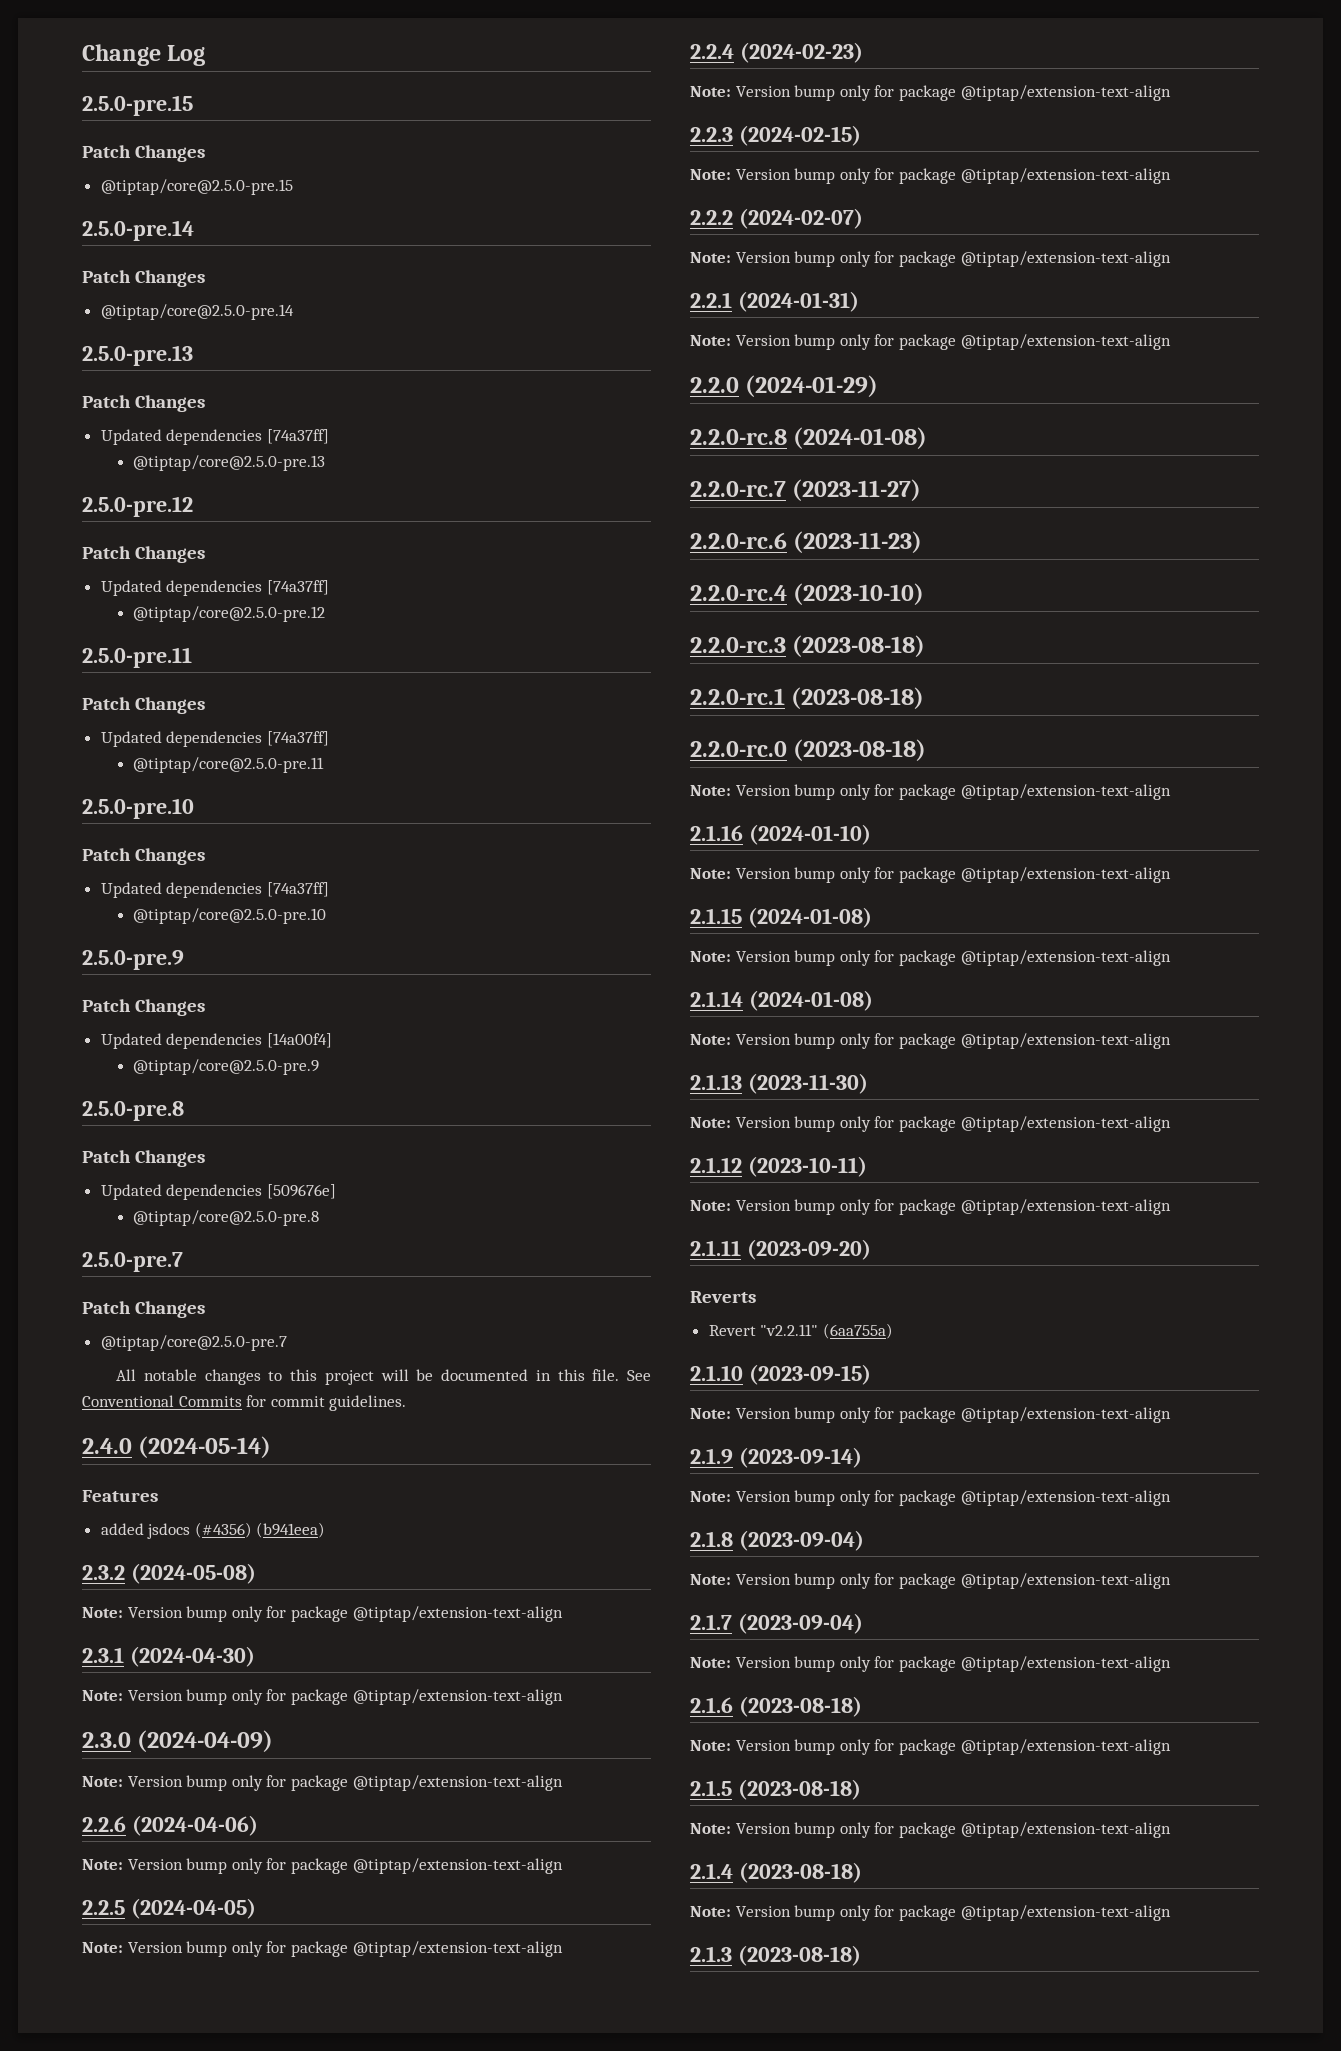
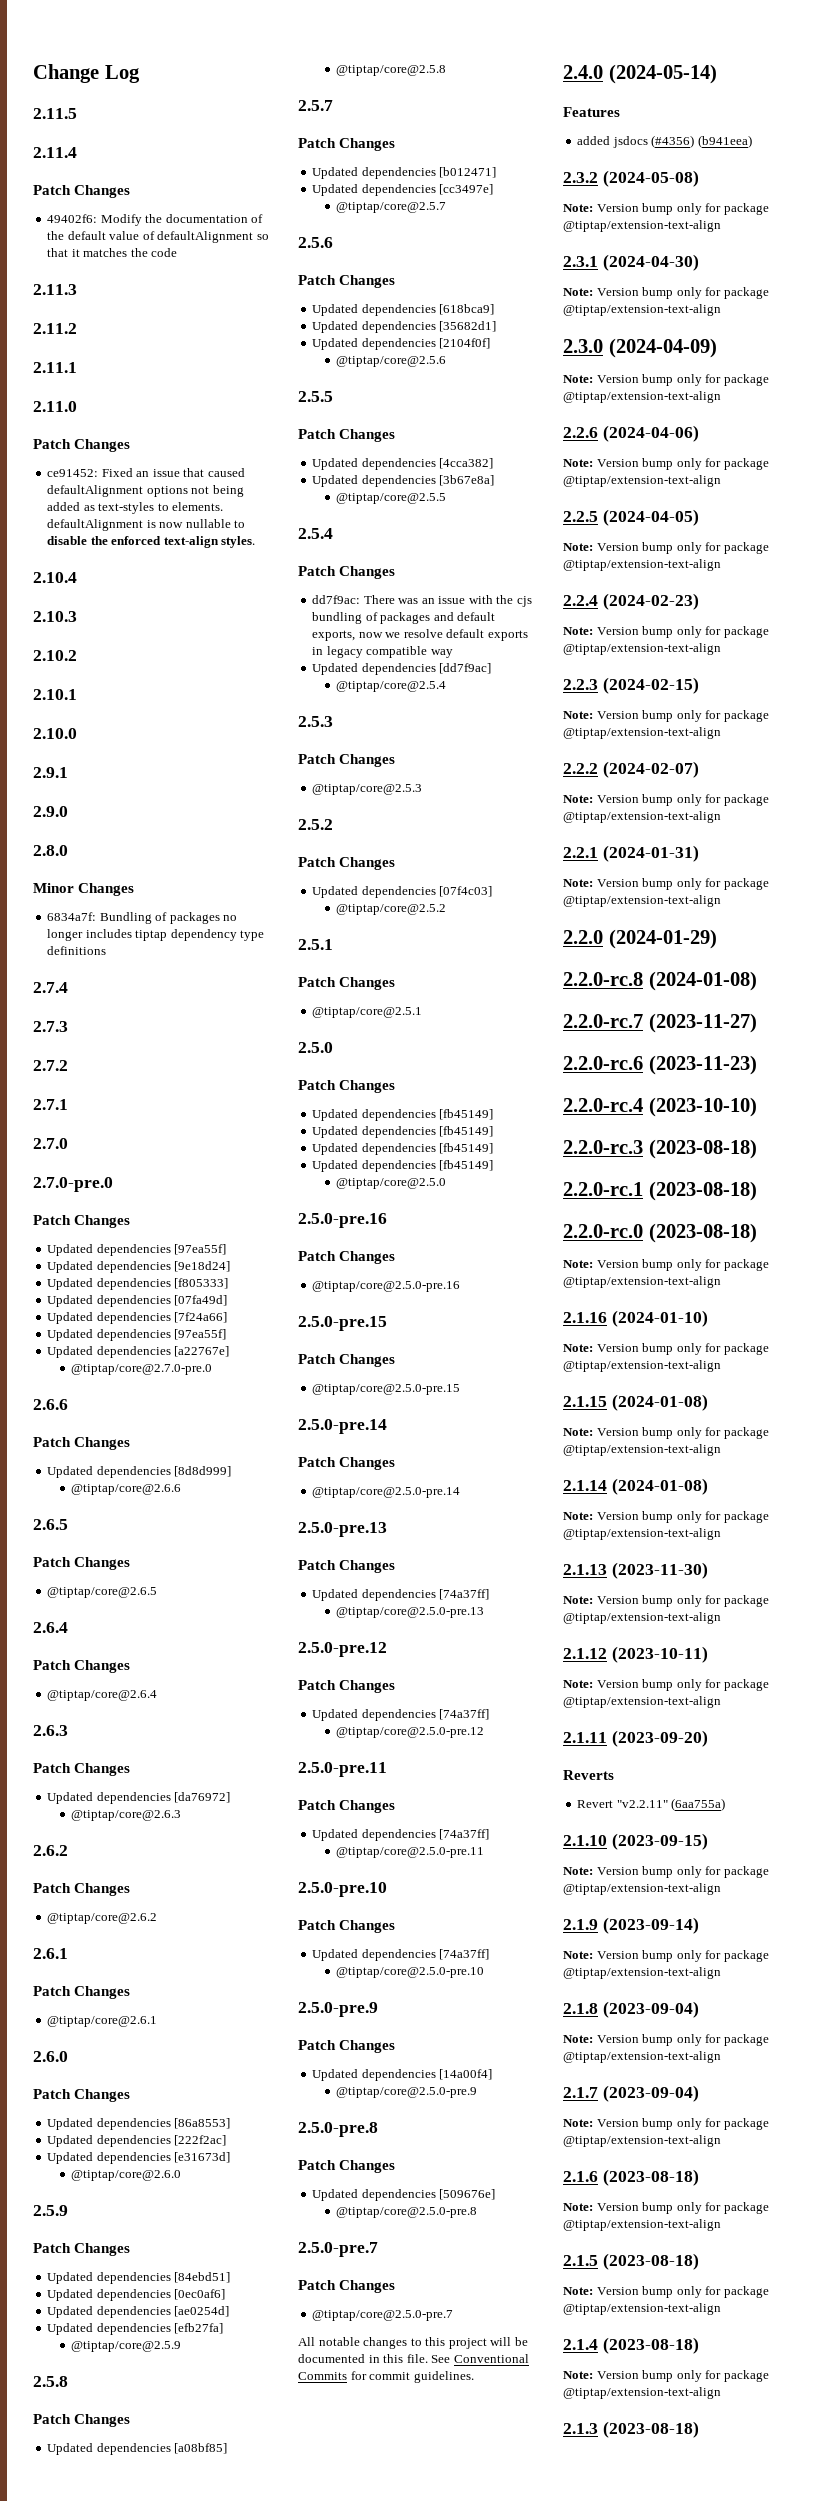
+ 2.11.5
+ 2.11.4
+ Patch Changes
+ 49402f6: Modify the documentation of the default value of defaultAlignment so that it matches the code
+ 2.11.3
+ 2.11.2
+ 2.11.1
+ 2.11.0
+ Patch Changes
+ ce91452: Fixed an issue that caused defaultAlignment options not being added as text-styles to elements. defaultAlignment is now nullable to disable the enforced text-align styles.
+ 2.10.4
+ 2.10.3
+ 2.10.2
+ 2.10.1
+ 2.10.0
+ 2.9.1
+ 2.9.0
+ 2.8.0
+ Minor Changes
+ 6834a7f: Bundling of packages no longer includes tiptap dependency type definitions
+ 2.7.4
+ 2.7.3
+ 2.7.2
+ 2.7.1
+ 2.7.0
+ 2.7.0-pre.0
+ Patch Changes
+ Updated dependencies [97ea55f]
+ Updated dependencies [9e18d24]
+ Updated dependencies [f805333]
+ Updated dependencies [07fa49d]
+ Updated dependencies [7f24a66]
+ Updated dependencies [97ea55f]
+ Updated dependencies [a22767e]
+ @tiptap/core@2.7.0-pre.0
+ 2.6.6
+ Patch Changes
+ Updated dependencies [8d8d999]
+ @tiptap/core@2.6.6
+ 2.6.5
+ Patch Changes
+ @tiptap/core@2.6.5
+ 2.6.4
+ Patch Changes
+ @tiptap/core@2.6.4
+ 2.6.3
+ Patch Changes
+ Updated dependencies [da76972]
+ @tiptap/core@2.6.3
+ 2.6.2
+ Patch Changes
+ @tiptap/core@2.6.2
+ 2.6.1
+ Patch Changes
+ @tiptap/core@2.6.1
+ 2.6.0
+ Patch Changes
+ Updated dependencies [86a8553]
+ Updated dependencies [222f2ac]
+ Updated dependencies [e31673d]
+ @tiptap/core@2.6.0
+ 2.5.9
+ Patch Changes
+ Updated dependencies [84ebd51]
+ Updated dependencies [0ec0af6]
+ Updated dependencies [ae0254d]
+ Updated dependencies [efb27fa]
+ @tiptap/core@2.5.9
+ 2.5.8
+ Patch Changes
+ Updated dependencies [a08bf85]
+ @tiptap/core@2.5.8
+ 2.5.7
+ Patch Changes
+ Updated dependencies [b012471]
+ Updated dependencies [cc3497e]
+ @tiptap/core@2.5.7
+ 2.5.6
+ Patch Changes
+ Updated dependencies [618bca9]
+ Updated dependencies [35682d1]
+ Updated dependencies [2104f0f]
+ @tiptap/core@2.5.6
+ 2.5.5
+ Patch Changes
+ Updated dependencies [4cca382]
+ Updated dependencies [3b67e8a]
+ @tiptap/core@2.5.5
+ 2.5.4
+ Patch Changes
+ dd7f9ac: There was an issue with the cjs bundling of packages and default exports, now we resolve default exports in legacy compatible way
+ Updated dependencies [dd7f9ac]
+ @tiptap/core@2.5.4
+ 2.5.3
+ Patch Changes
+ @tiptap/core@2.5.3
+ 2.5.2
+ Patch Changes
+ Updated dependencies [07f4c03]
+ @tiptap/core@2.5.2
+ 2.5.1
+ Patch Changes
+ @tiptap/core@2.5.1
+ 2.5.0
+ Patch Changes
+ Updated dependencies [fb45149]
+ Updated dependencies [fb45149]
+ Updated dependencies [fb45149]
+ Updated dependencies [fb45149]
+ @tiptap/core@2.5.0
+ 2.5.0-pre.16
+ Patch Changes
+ @tiptap/core@2.5.0-pre.16

